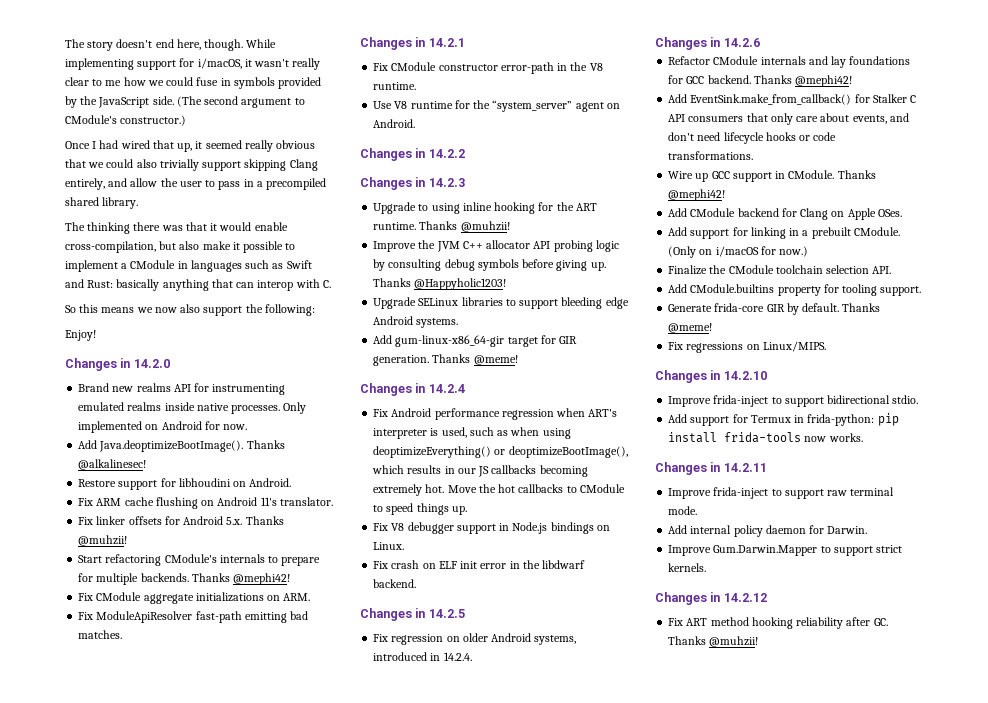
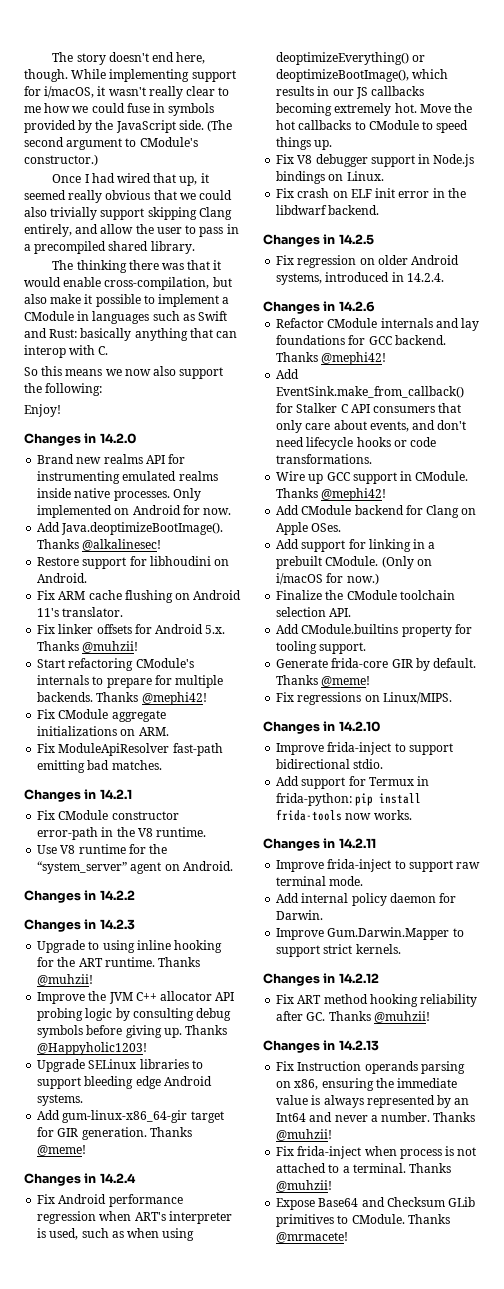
+ Changes in 14.2.13
+ Fix Instruction operands parsing on x86, ensuring the immediate value is always represented by an Int64 and never a number. Thanks @muhzii!
+ Fix frida-inject when process is not attached to a terminal. Thanks @muhzii!
+ Expose Base64 and Checksum GLib primitives to CModule. Thanks @mrmacete!

